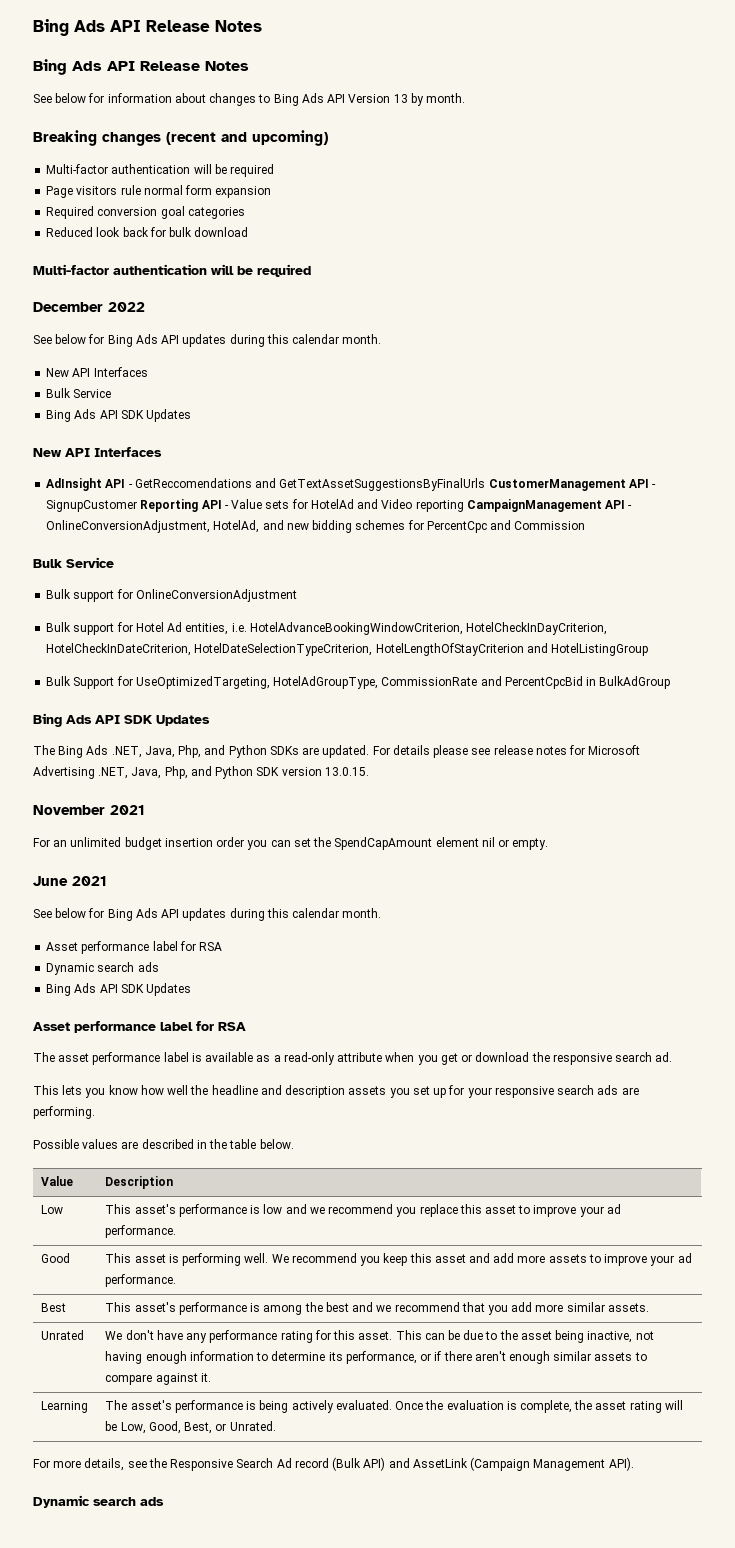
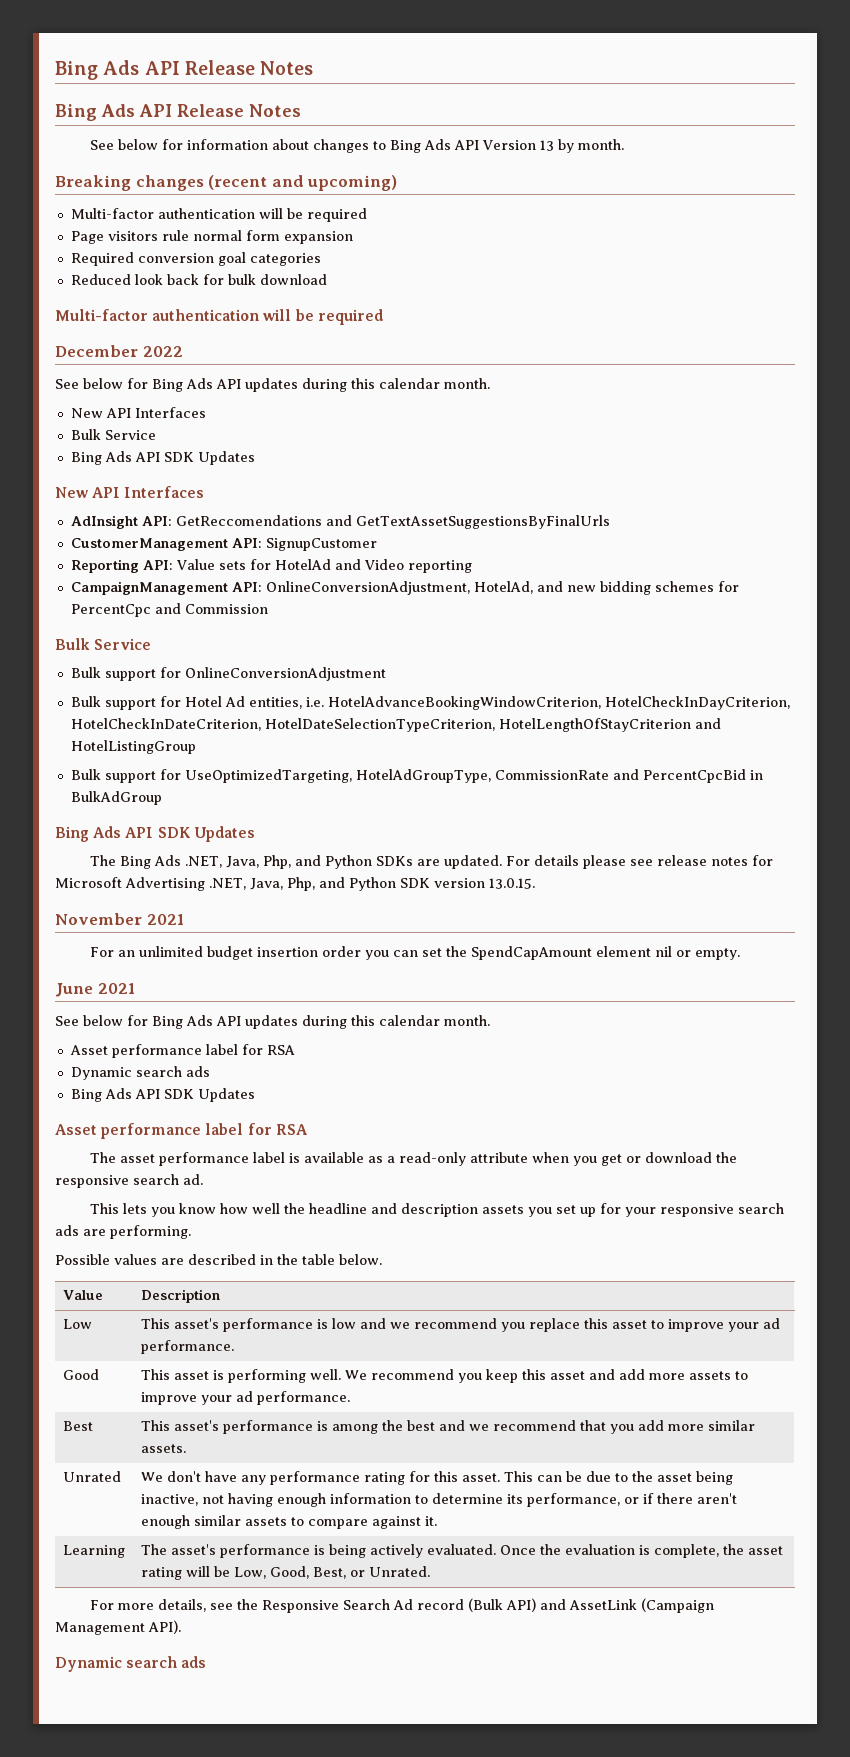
- AdInsight API - GetReccomendations and GetTextAssetSuggestionsByFinalUrls CustomerManagement API - SignupCustomer Reporting API - Value sets for HotelAd and Video reporting CampaignManagement API - OnlineConversionAdjustment, HotelAd, and new bidding schemes for PercentCpc and Commission
+ AdInsight API: GetReccomendations and GetTextAssetSuggestionsByFinalUrls
+ CustomerManagement API: SignupCustomer
+ Reporting API: Value sets for HotelAd and Video reporting
+ CampaignManagement API: OnlineConversionAdjustment, HotelAd, and new bidding schemes for PercentCpc and Commission
- Bulk Support for UseOptimizedTargeting, HotelAdGroupType, CommissionRate and PercentCpcBid in BulkAdGroup
+ Bulk support for UseOptimizedTargeting, HotelAdGroupType, CommissionRate and PercentCpcBid in BulkAdGroup

